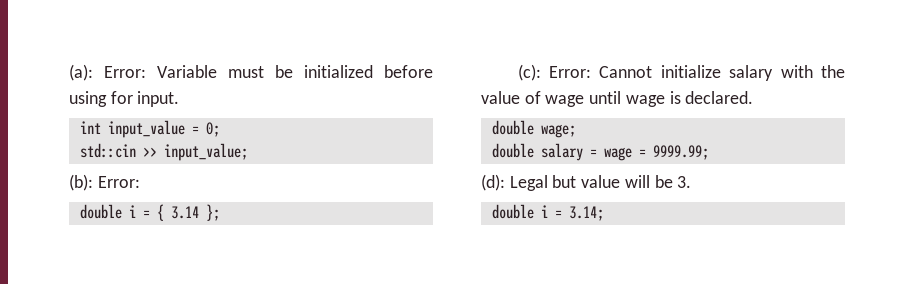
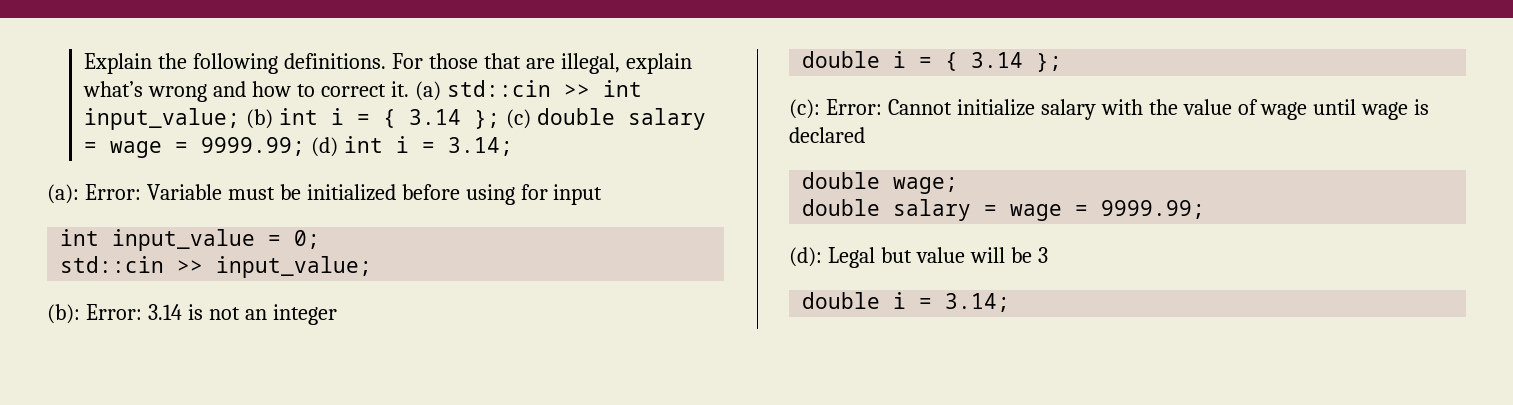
+ Explain the following definitions. For those that are illegal, explain what’s wrong and how to correct it. (a) std::cin >> int input_value; (b) int i = { 3.14 }; (c) double salary = wage = 9999.99; (d) int i = 3.14;
- (a): Error: Variable must be initialized before using for input.
+ (a): Error: Variable must be initialized before using for input
- (b): Error:
+ (b): Error: 3.14 is not an integer
- (c): Error: Cannot initialize salary with the value of wage until wage is declared.
+ (c): Error: Cannot initialize salary with the value of wage until wage is declared
- (d): Legal but value will be 3.
+ (d): Legal but value will be 3

